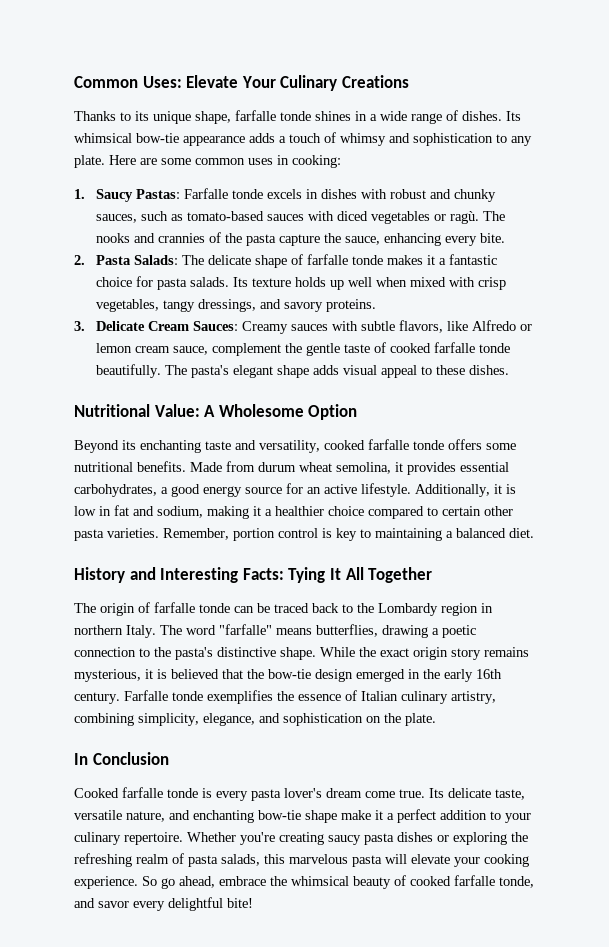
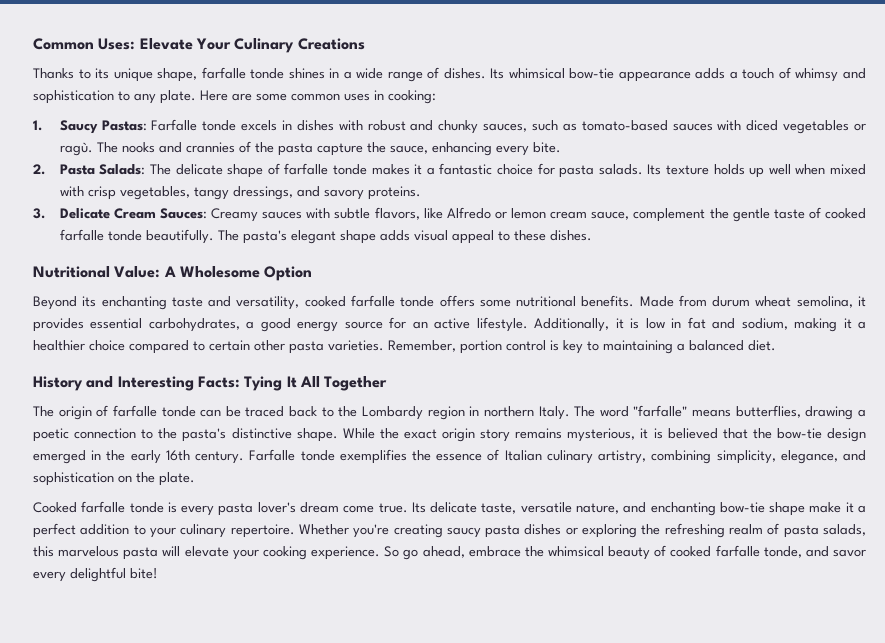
- In Conclusion

